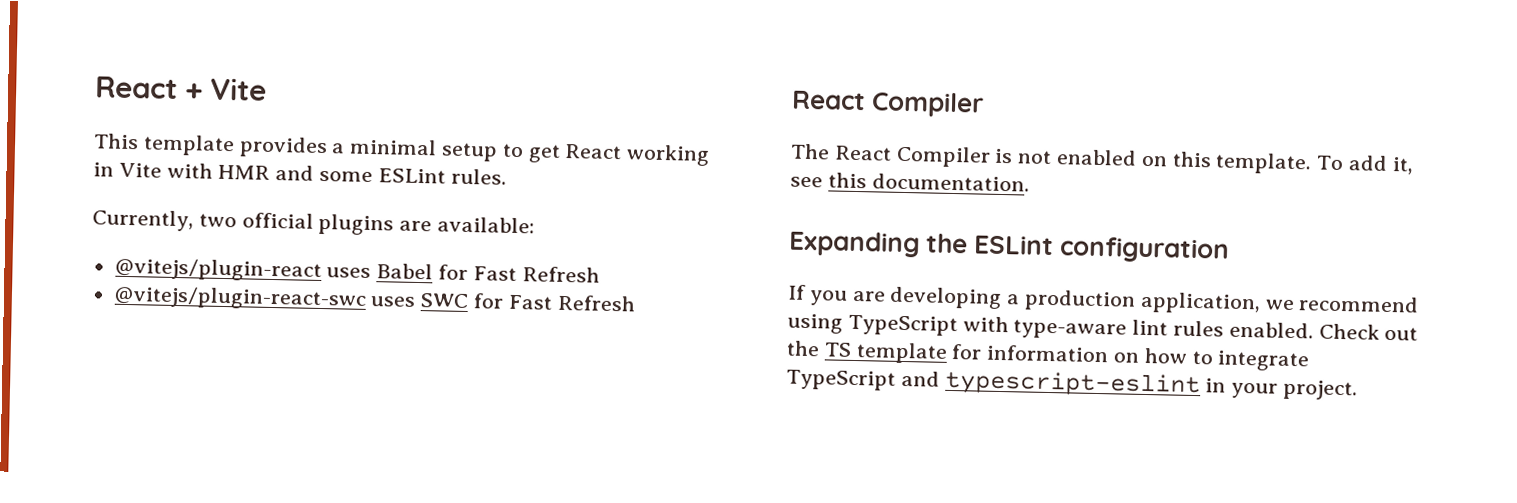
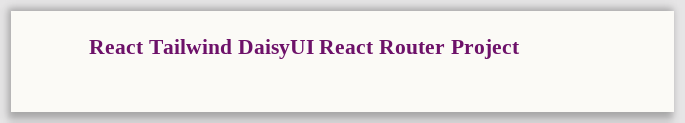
- React + Vite
- This template provides a minimal setup to get React working in Vite with HMR and some ESLint rules.
- Currently, two official plugins are available:
- @vitejs/plugin-react uses Babel for Fast Refresh
- @vitejs/plugin-react-swc uses SWC for Fast Refresh
- React Compiler
- The React Compiler is not enabled on this template. To add it, see this documentation.
- Expanding the ESLint configuration
- If you are developing a production application, we recommend using TypeScript with type-aware lint rules enabled. Check out the TS template for information on how to integrate TypeScript and typescript-eslint in your project.
+ React Tailwind DaisyUI React Router Project

